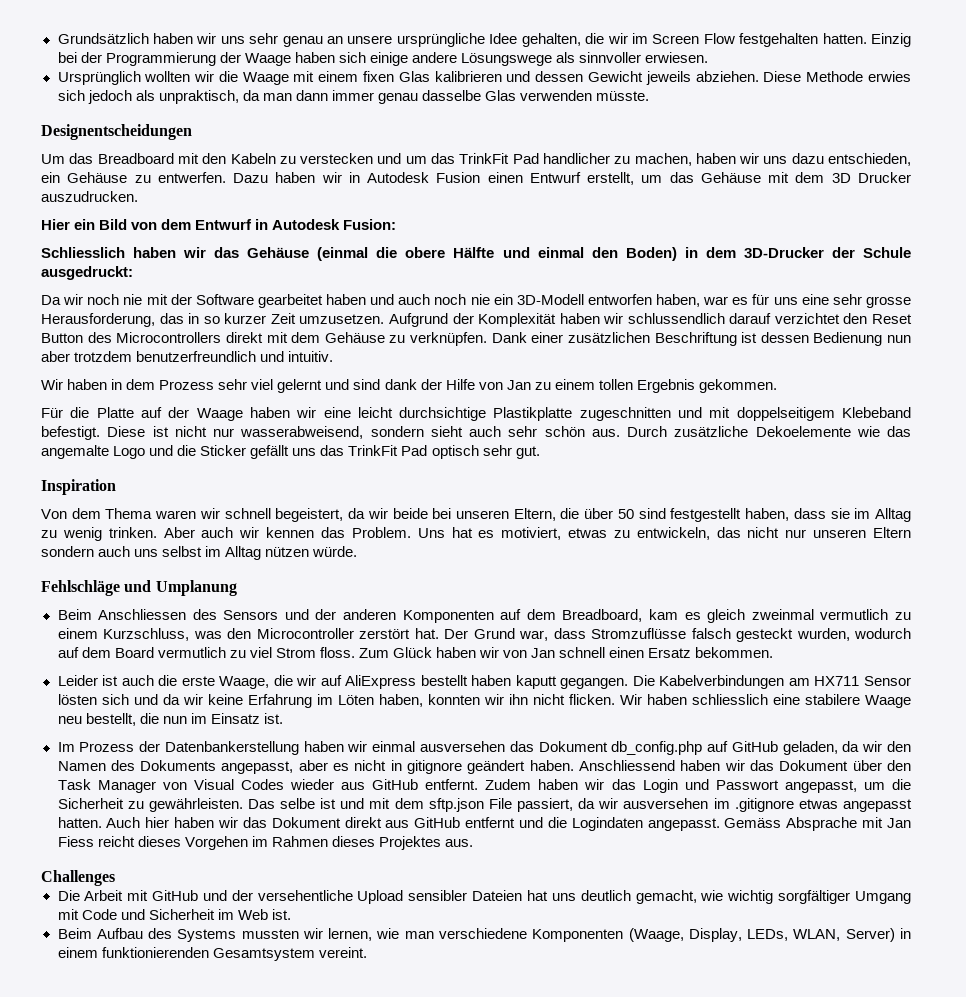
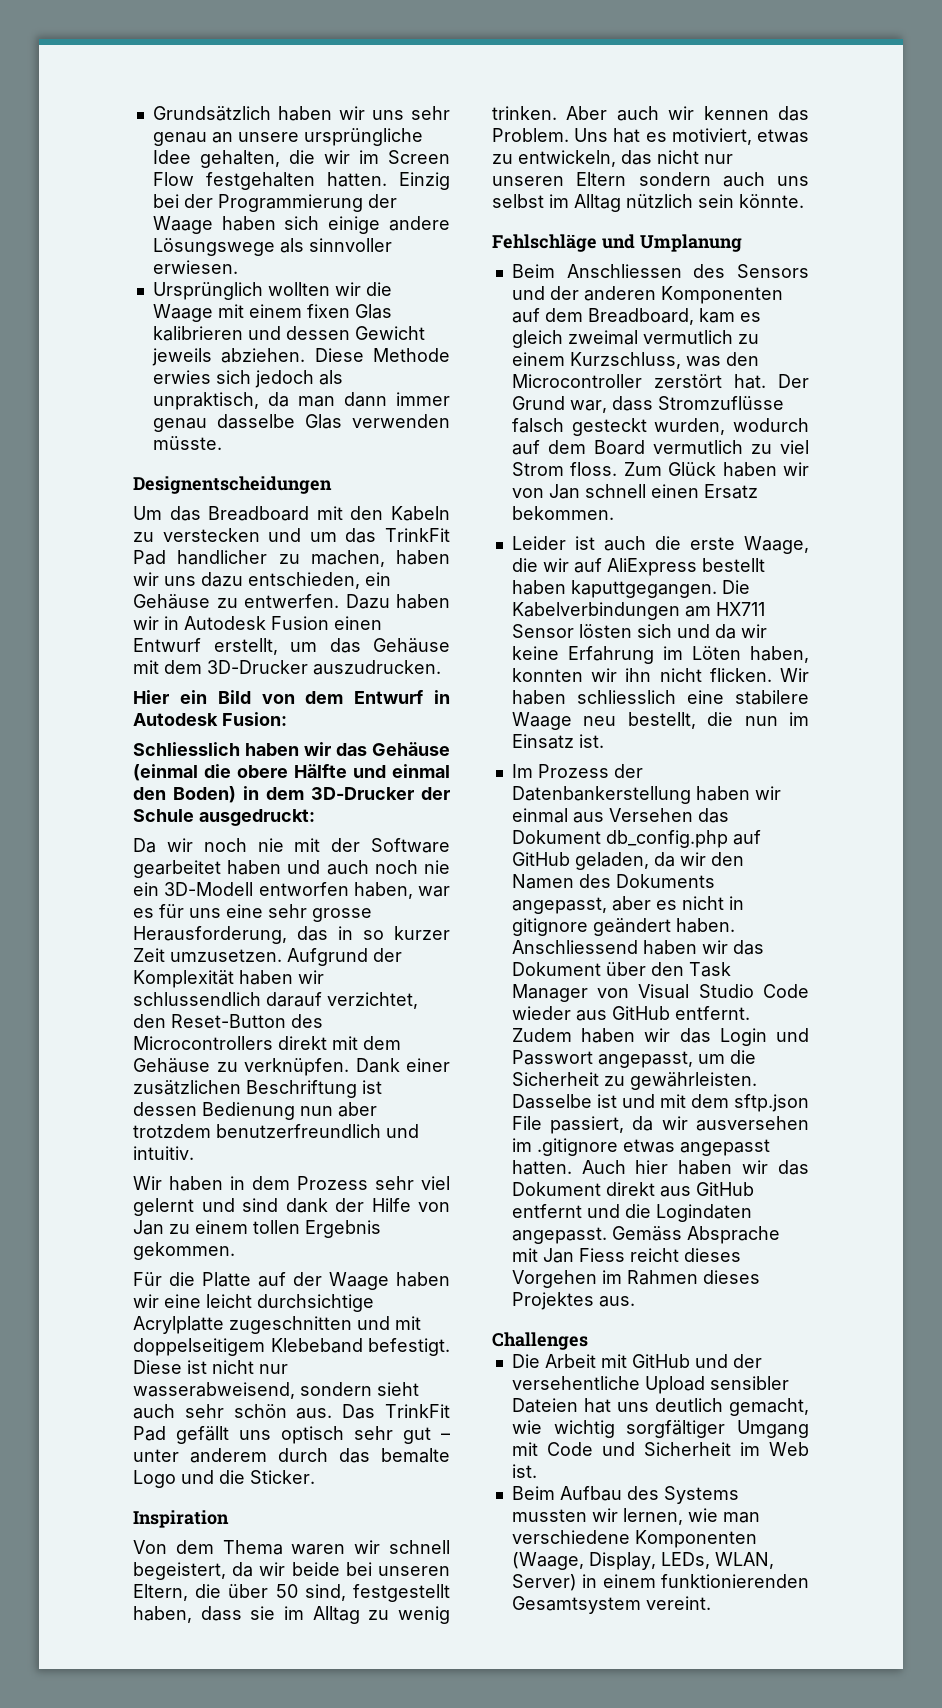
- Dazu haben wir in Autodesk Fusion einen Entwurf erstellt, um das Gehäuse mit dem 3D Drucker auszudrucken.
+ Dazu haben wir in Autodesk Fusion einen Entwurf erstellt, um das Gehäuse mit dem 3D-Drucker auszudrucken.
- Aufgrund der Komplexität haben wir schlussendlich darauf verzichtet den Reset Button des Microcontrollers direkt mit dem Gehäuse zu verknüpfen.
+ Aufgrund der Komplexität haben wir schlussendlich darauf verzichtet, den Reset-Button des Microcontrollers direkt mit dem Gehäuse zu verknüpfen.
- Für die Platte auf der Waage haben wir eine leicht durchsichtige Plastikplatte zugeschnitten und mit doppelseitigem Klebeband befestigt.
+ Für die Platte auf der Waage haben wir eine leicht durchsichtige Acrylplatte zugeschnitten und mit doppelseitigem Klebeband befestigt.
- Durch zusätzliche Dekoelemente wie das angemalte Logo und die Sticker gefällt uns das TrinkFit Pad optisch sehr gut.
+ Das TrinkFit Pad gefällt uns optisch sehr gut – unter anderem durch das bemalte Logo und die Sticker.
- Von dem Thema waren wir schnell begeistert, da wir beide bei unseren Eltern, die über 50 sind festgestellt haben, dass sie im Alltag zu wenig trinken.
+ Von dem Thema waren wir schnell begeistert, da wir beide bei unseren Eltern, die über 50 sind, festgestellt haben, dass sie im Alltag zu wenig trinken.
- Uns hat es motiviert, etwas zu entwickeln, das nicht nur unseren Eltern sondern auch uns selbst im Alltag nützen würde.
+ Uns hat es motiviert, etwas zu entwickeln, das nicht nur unseren Eltern sondern auch uns selbst im Alltag nützlich sein könnte.
- Beim Anschliessen des Sensors und der anderen Komponenten auf dem Breadboard, kam es gleich zweinmal vermutlich zu einem Kurzschluss, was den Microcontroller zerstört hat.
+ Beim Anschliessen des Sensors und der anderen Komponenten auf dem Breadboard, kam es gleich zweimal vermutlich zu einem Kurzschluss, was den Microcontroller zerstört hat.
- Leider ist auch die erste Waage, die wir auf AliExpress bestellt haben kaputt gegangen.
+ Leider ist auch die erste Waage, die wir auf AliExpress bestellt haben kaputtgegangen.
- Im Prozess der Datenbankerstellung haben wir einmal ausversehen das Dokument db_config.php auf GitHub geladen, da wir den Namen des Dokuments angepasst, aber es nicht in gitignore geändert haben.
+ Im Prozess der Datenbankerstellung haben wir einmal aus Versehen das Dokument db_config.php auf GitHub geladen, da wir den Namen des Dokuments angepasst, aber es nicht in gitignore geändert haben.
- Anschliessend haben wir das Dokument über den Task Manager von Visual Codes wieder aus GitHub entfernt.
+ Anschliessend haben wir das Dokument über den Task Manager von Visual Studio Code wieder aus GitHub entfernt.
- Das selbe ist und mit dem sftp.json File passiert, da wir ausversehen im .gitignore etwas angepasst hatten.
+ Dasselbe ist und mit dem sftp.json File passiert, da wir ausversehen im .gitignore etwas angepasst hatten.

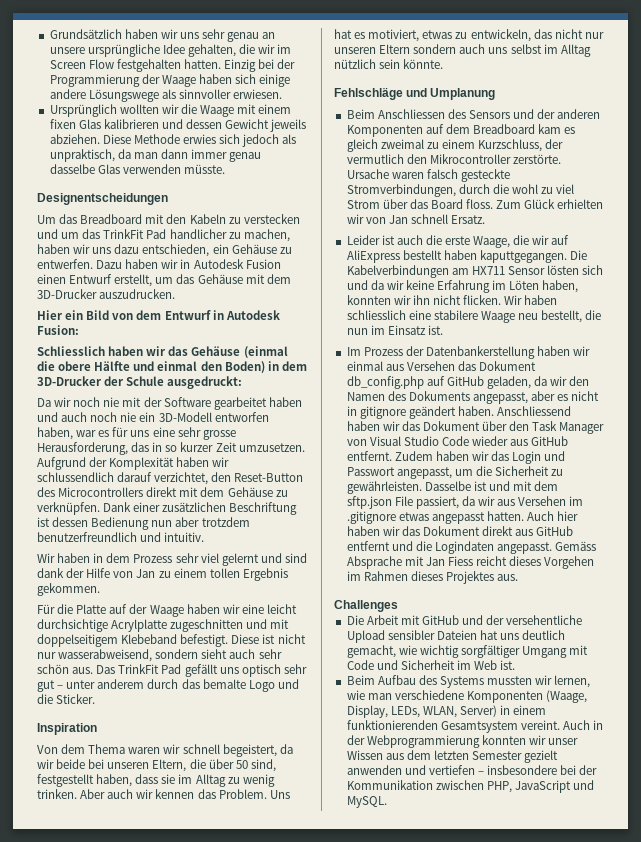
- Beim Anschliessen des Sensors und der anderen Komponenten auf dem Breadboard, kam es gleich zweimal vermutlich zu einem Kurzschluss, was den Microcontroller zerstört hat. Der Grund war, dass Stromzuflüsse falsch gesteckt wurden, wodurch auf dem Board vermutlich zu viel Strom floss.
+ Beim Anschliessen des Sensors und der anderen Komponenten auf dem Breadboard kam es gleich zweimal zu einem Kurzschluss, der vermutlich den Mikrocontroller zerstörte. Ursache waren falsch gesteckte Stromverbindungen, durch die wohl zu viel Strom über das Board floss.
- Zum Glück haben wir von Jan schnell einen Ersatz bekommen.
+ Zum Glück erhielten wir von Jan schnell Ersatz.
- Dasselbe ist und mit dem sftp.json File passiert, da wir ausversehen im .gitignore etwas angepasst hatten.
+ Dasselbe ist und mit dem sftp.json File passiert, da wir aus Versehen im .gitignore etwas angepasst hatten.
+ Auch in der Webprogrammierung konnten wir unser Wissen aus dem letzten Semester gezielt anwenden und vertiefen – insbesondere bei der Kommunikation zwischen PHP, JavaScript und MySQL.

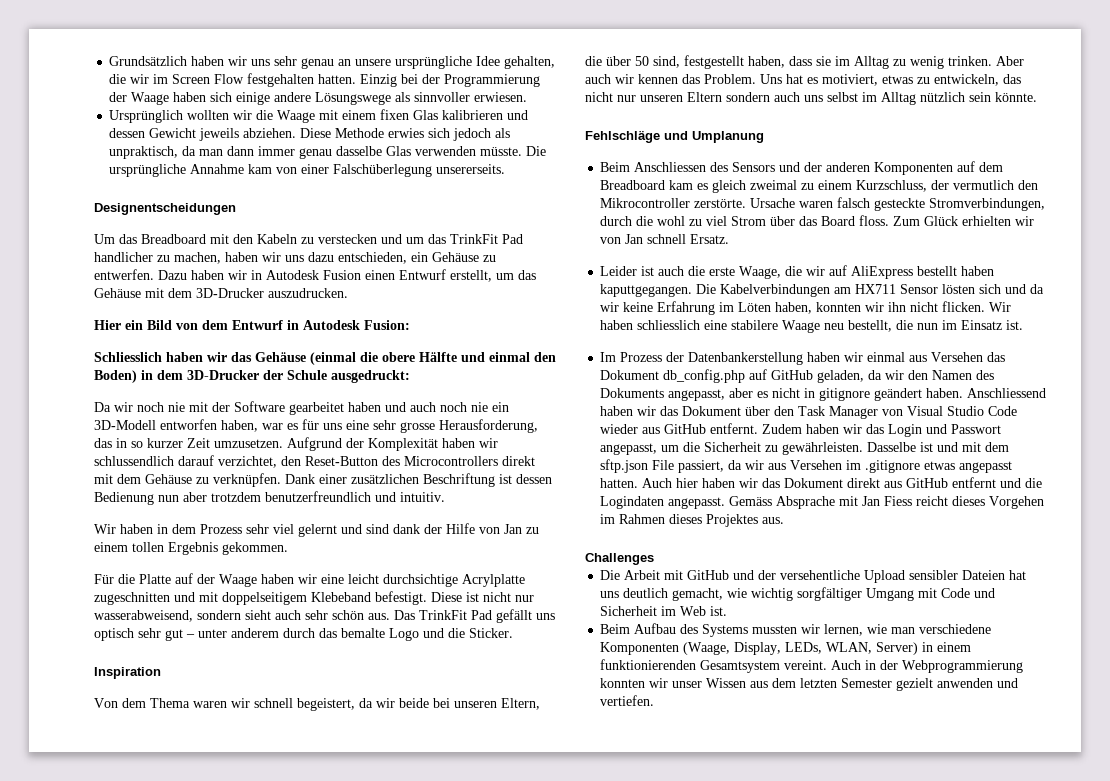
+ Die ursprüngliche Annahme kam von einer Falschüberlegung unsererseits.
- Auch in der Webprogrammierung konnten wir unser Wissen aus dem letzten Semester gezielt anwenden und vertiefen – insbesondere bei der Kommunikation zwischen PHP, JavaScript und MySQL.
+ Auch in der Webprogrammierung konnten wir unser Wissen aus dem letzten Semester gezielt anwenden und vertiefen.

